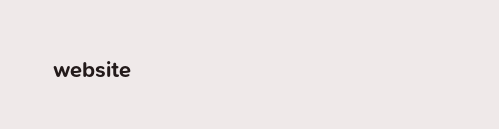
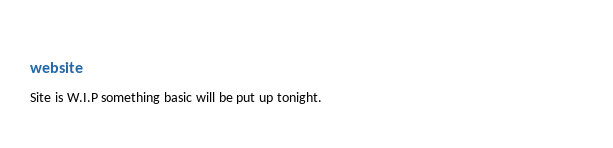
+ Site is W.I.P something basic will be put up tonight.

